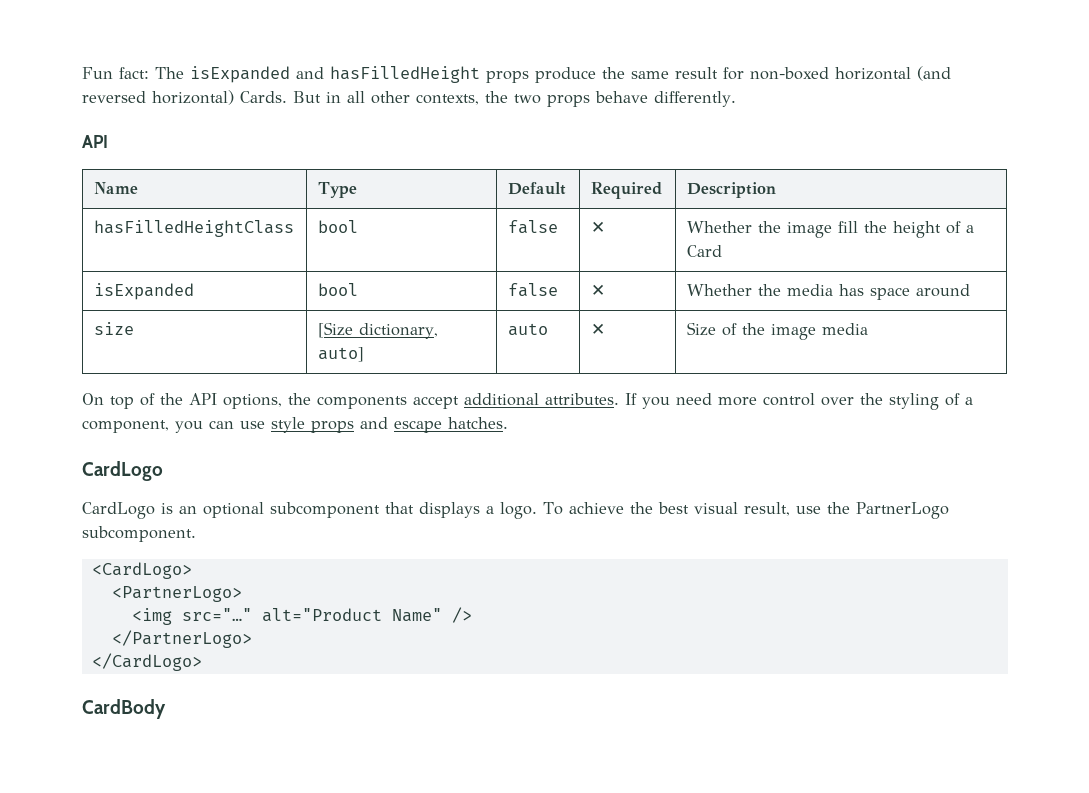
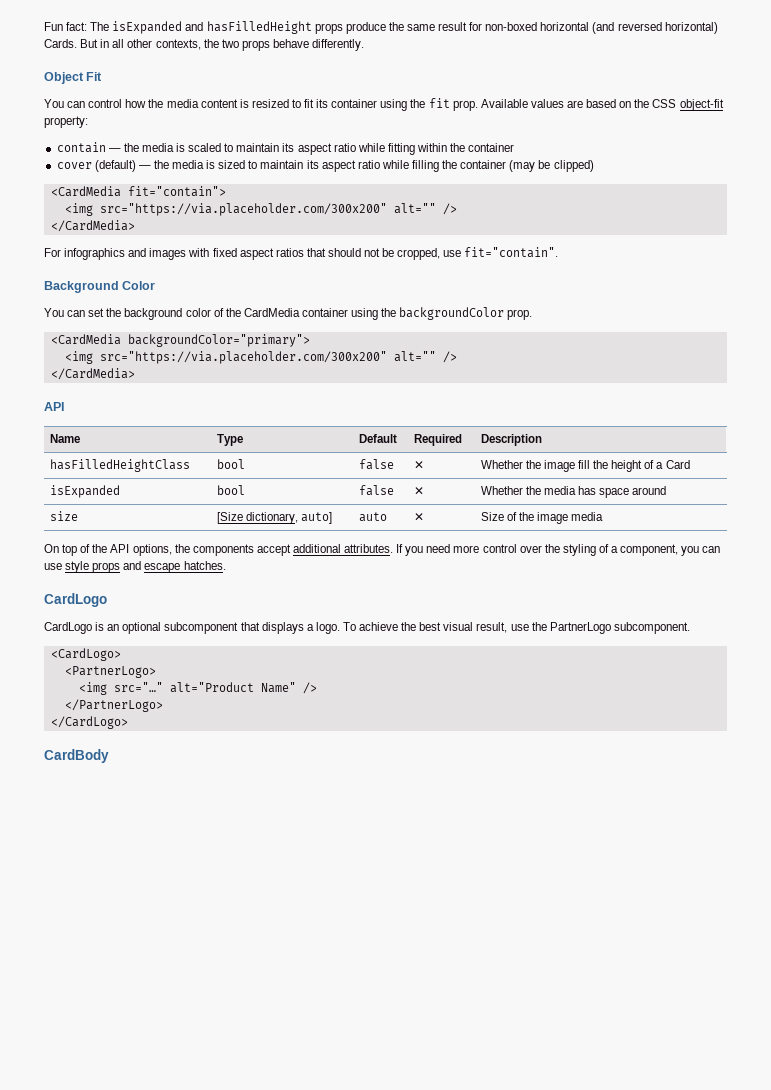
+ Object Fit
+ You can control how the media content is resized to fit its container using the fit prop. Available values are based on the CSS object-fit property:
+ contain — the media is scaled to maintain its aspect ratio while fitting within the container
+ cover (default) — the media is sized to maintain its aspect ratio while filling the container (may be clipped)
+ <CardMedia fit="contain">
+ <img src="https://via.placeholder.com/300x200" alt="" />
+ </CardMedia>
+ For infographics and images with fixed aspect ratios that should not be cropped, use fit="contain".
+ Background Color
+ You can set the background color of the CardMedia container using the backgroundColor prop.
+ <CardMedia backgroundColor="primary">
+ <img src="https://via.placeholder.com/300x200" alt="" />
+ </CardMedia>

